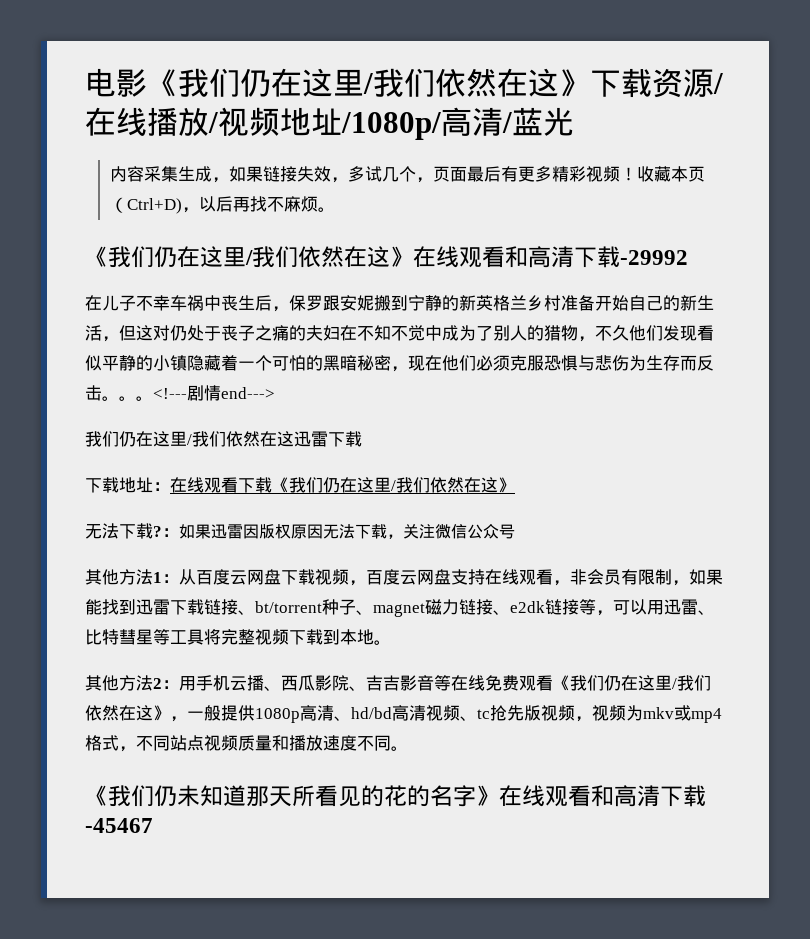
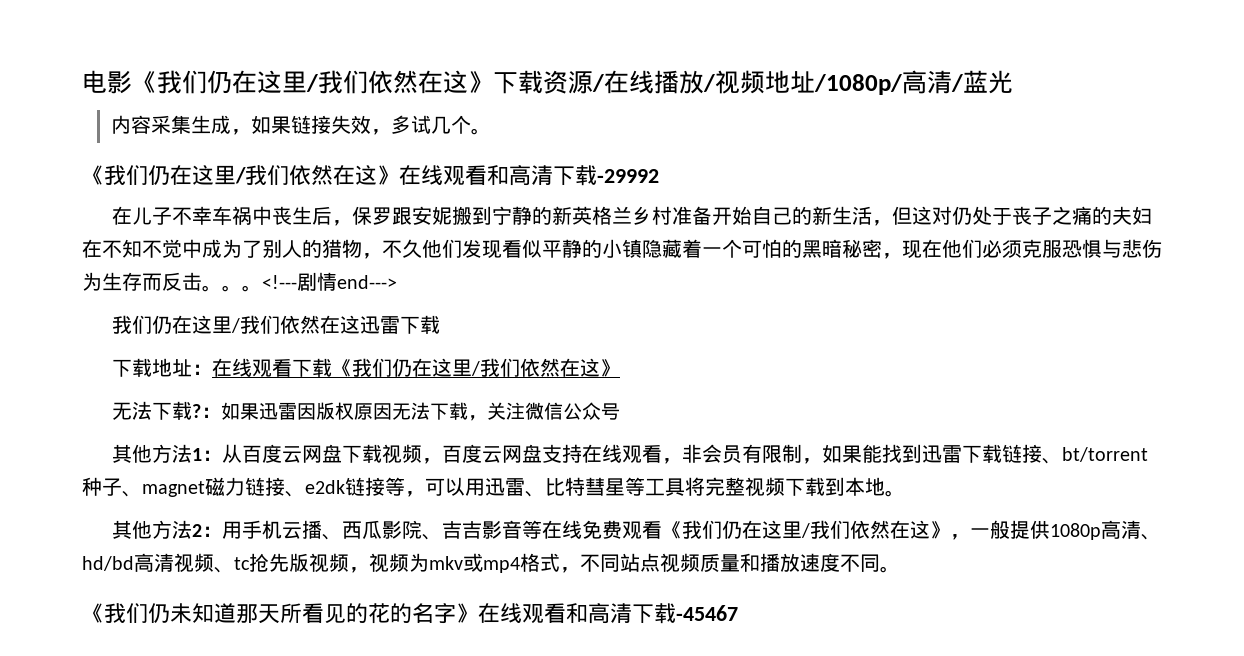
- 内容采集生成，如果链接失效，多试几个，页面最后有更多精彩视频！收藏本页（Ctrl+D)，以后再找不麻烦。
+ 内容采集生成，如果链接失效，多试几个。

